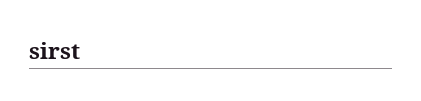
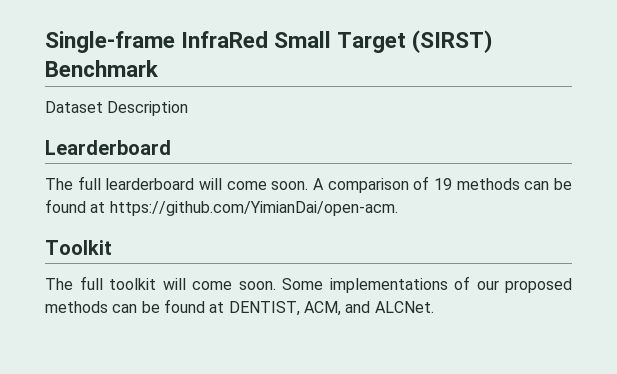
- sirst
+ Single-frame InfraRed Small Target (SIRST) Benchmark
+ Dataset Description
+ Learderboard
+ The full learderboard will come soon. A comparison of 19 methods can be found at https://github.com/YimianDai/open-acm.
+ Toolkit
+ The full toolkit will come soon. Some implementations of our proposed methods can be found at DENTIST, ACM, and ALCNet.

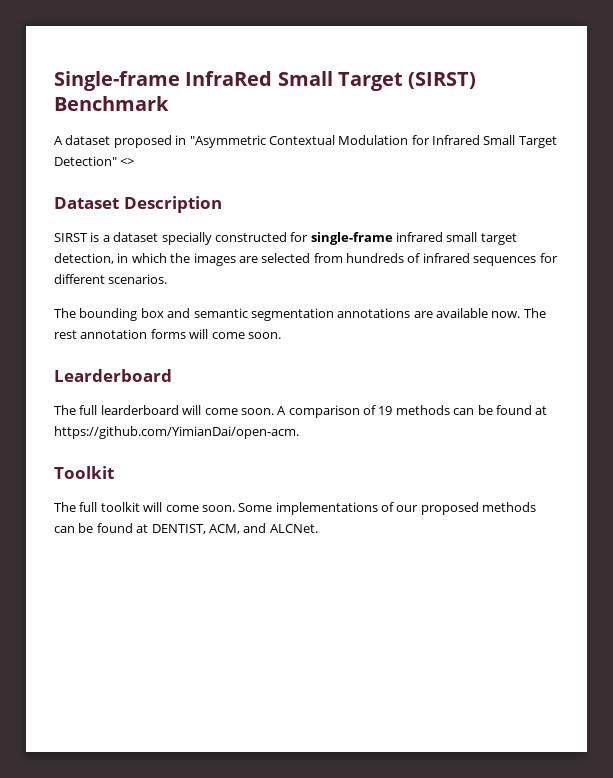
+ A dataset proposed in "Asymmetric Contextual Modulation for Infrared Small Target Detection" <>
  Dataset Description
+ SIRST is a dataset specially constructed for single-frame infrared small target detection, in which the images are selected from hundreds of infrared sequences for different scenarios.
+ The bounding box and semantic segmentation annotations are available now. The rest annotation forms will come soon.

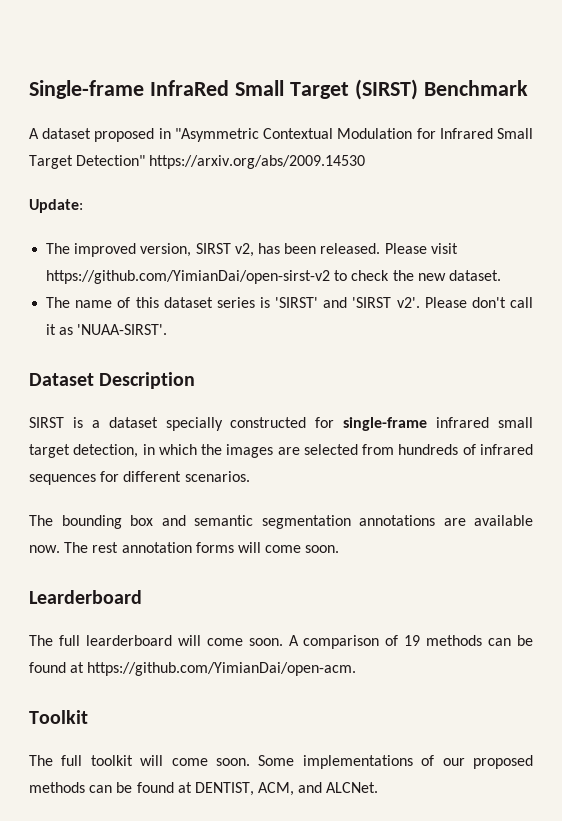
- A dataset proposed in "Asymmetric Contextual Modulation for Infrared Small Target Detection" <>
+ A dataset proposed in "Asymmetric Contextual Modulation for Infrared Small Target Detection" https://arxiv.org/abs/2009.14530
+ Update:
+ The improved version, SIRST v2, has been released. Please visit https://github.com/YimianDai/open-sirst-v2 to check the new dataset.
+ The name of this dataset series is 'SIRST' and 'SIRST v2'. Please don't call it as 'NUAA-SIRST'.

